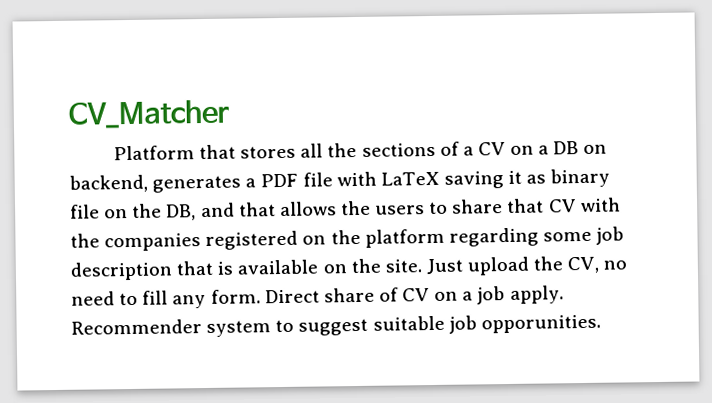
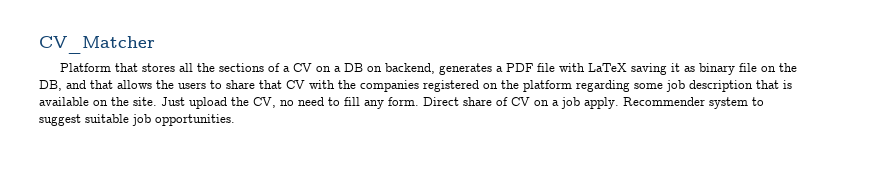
- Recommender system to suggest suitable job opporunities.
+ Recommender system to suggest suitable job opportunities.

